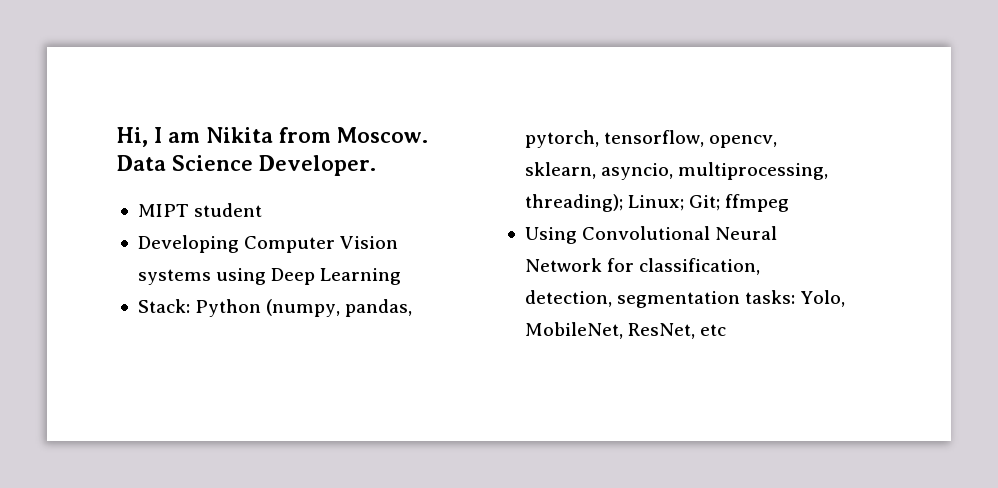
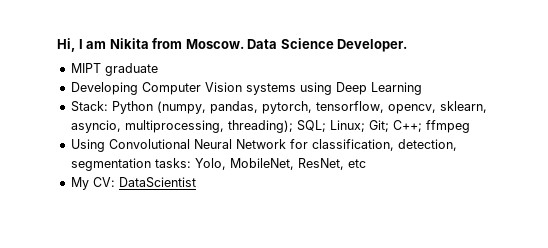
- MIPT student
+ MIPT graduate
- Stack: Python (numpy, pandas, pytorch, tensorflow, opencv, sklearn, asyncio, multiprocessing, threading); Linux; Git; ffmpeg
+ Stack: Python (numpy, pandas, pytorch, tensorflow, opencv, sklearn, asyncio, multiprocessing, threading); SQL; Linux; Git; C++; ffmpeg
+ My CV: DataScientist

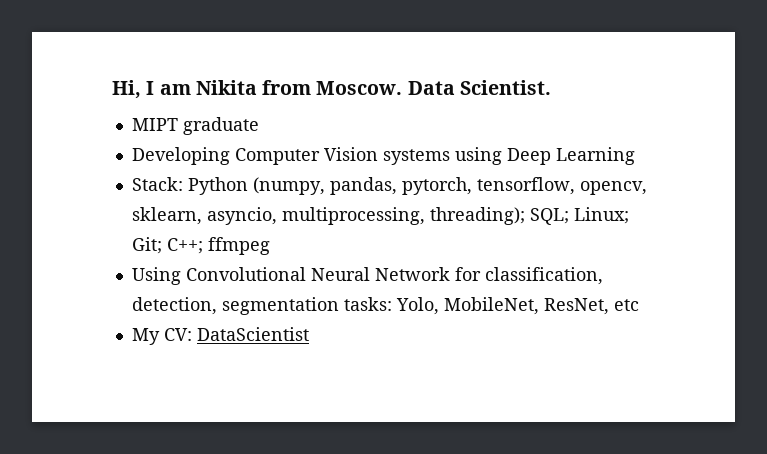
- Data Science Developer.
+ Data Scientist.

